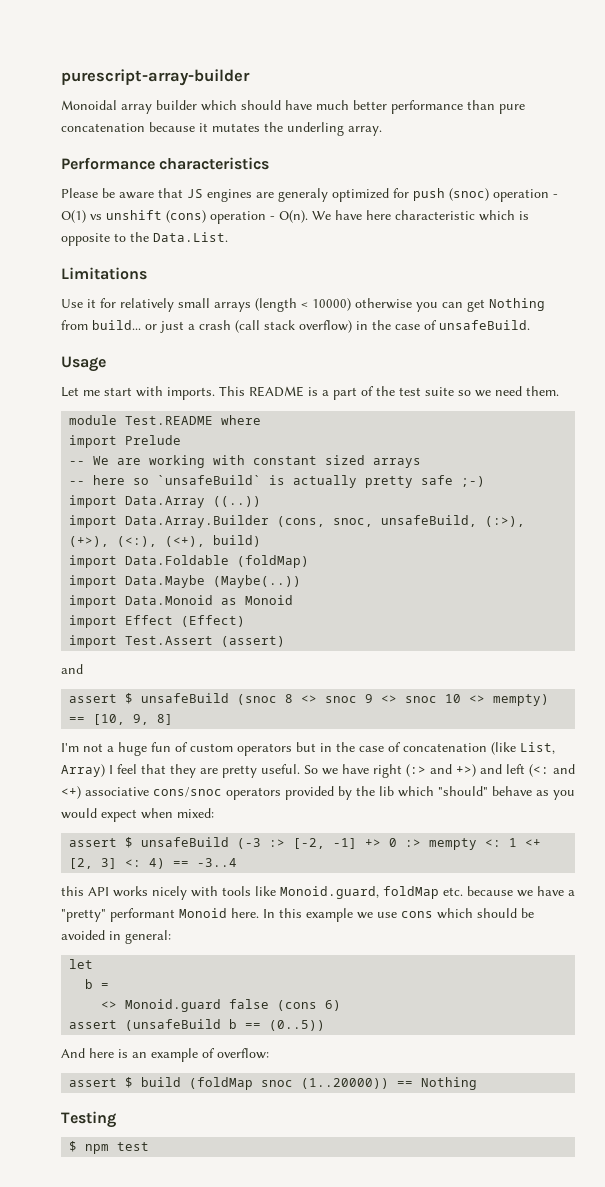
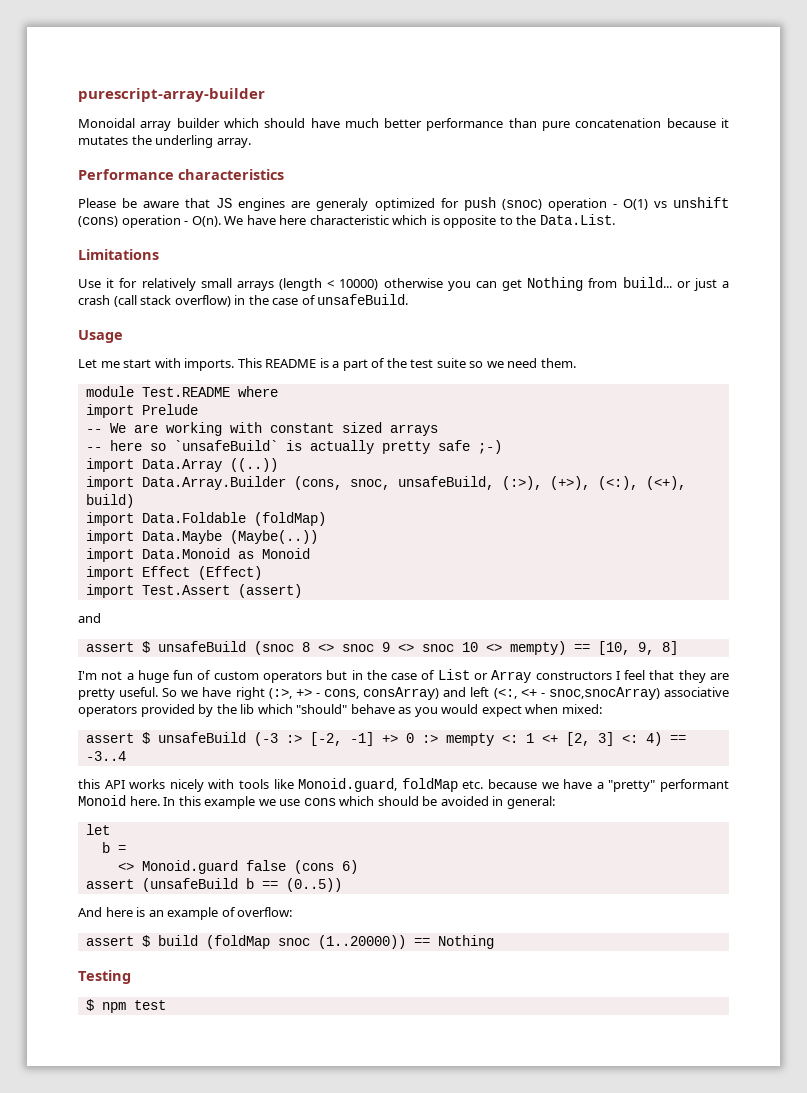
- I'm not a huge fun of custom operators but in the case of concatenation (like List, Array) I feel that they are pretty useful.
+ I'm not a huge fun of custom operators but in the case of List or Array constructors I feel that they are pretty useful.
- So we have right (:> and +>) and left (<: and <+) associative cons/snoc operators provided by the lib which "should" behave as you would expect when mixed:
+ So we have right (:>, +> - cons, consArray) and left (<:, <+ - snoc,snocArray) associative operators provided by the lib which "should" behave as you would expect when mixed:

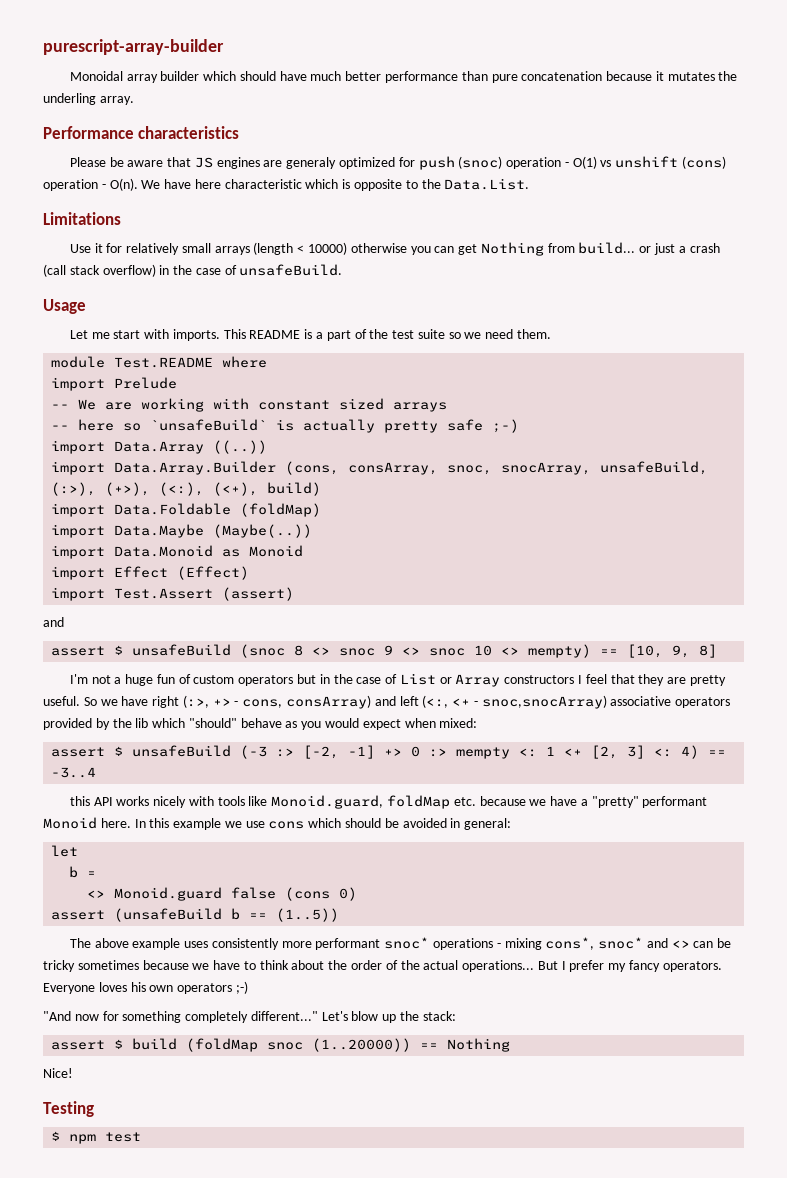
- import Data.Array.Builder (cons, snoc, unsafeBuild, (:>), (+>), (<:), (<+), build)
+ import Data.Array.Builder (cons, consArray, snoc, snocArray, unsafeBuild, (:>), (+>), (<:), (<+), build)
- <> Monoid.guard false (cons 6)
+ <> Monoid.guard false (cons 0)
- assert (unsafeBuild b == (0..5))
- And here is an example of overflow:
+ assert (unsafeBuild b == (1..5))
+ The above example uses consistently more performant snoc* operations - mixing cons*, snoc* and <> can be tricky sometimes because we have to think about the order of the actual operations... But I prefer my fancy operators. Everyone loves his own operators ;-)
+ "And now for something completely different..." Let's blow up the stack:
+ Nice!

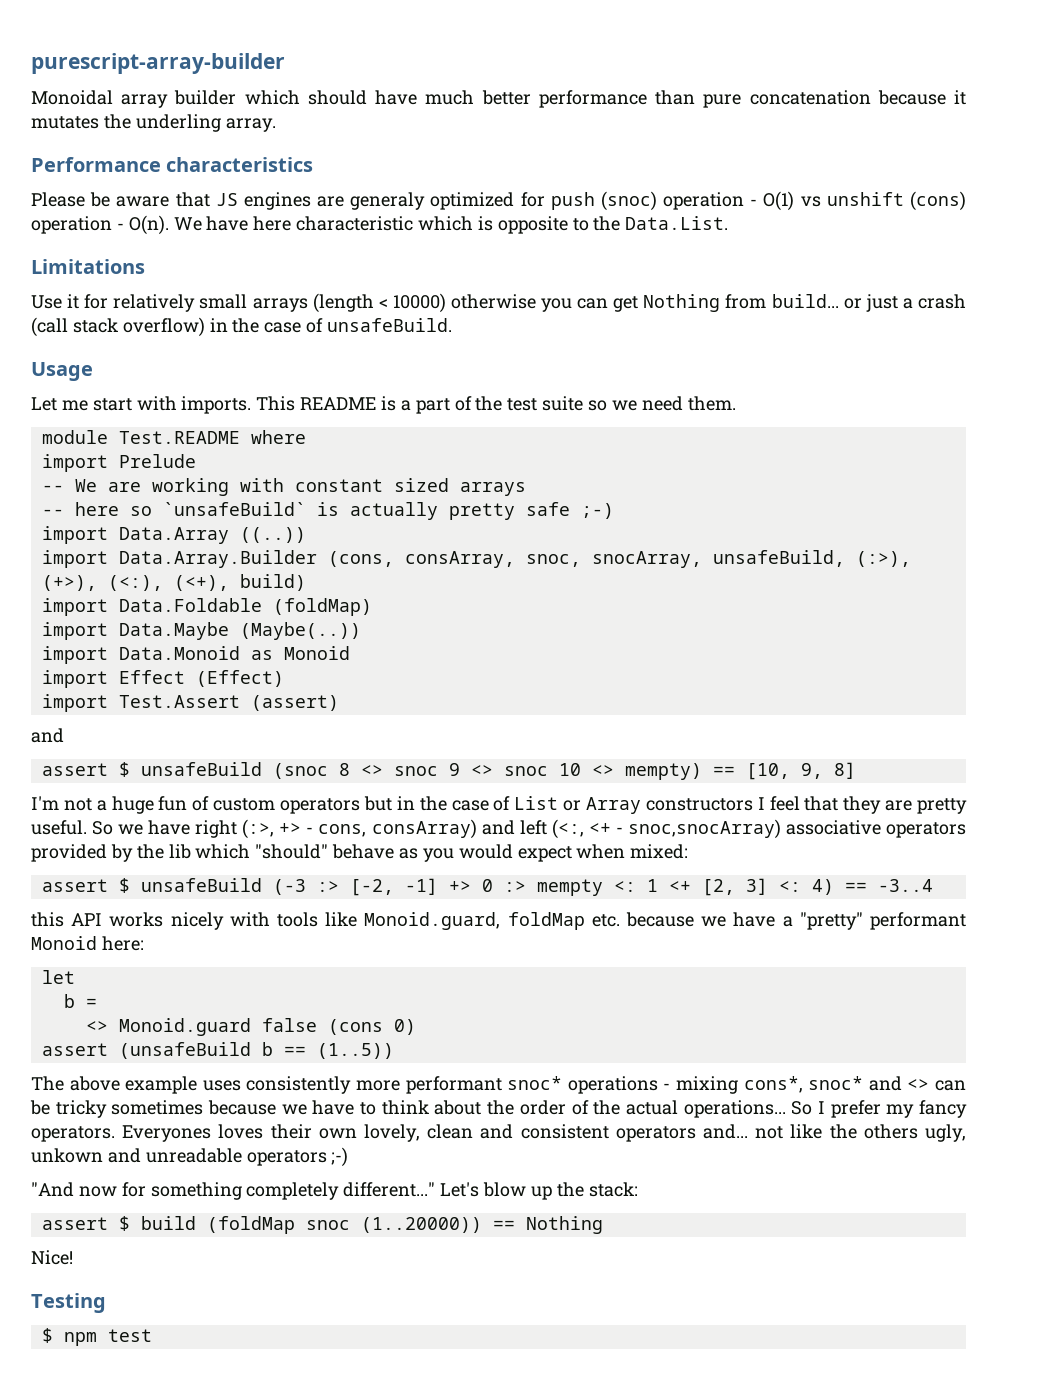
- this API works nicely with tools like Monoid.guard, foldMap etc. because we have a "pretty" performant Monoid here. In this example we use cons which should be avoided in general:
+ this API works nicely with tools like Monoid.guard, foldMap etc. because we have a "pretty" performant Monoid here:
- But I prefer my fancy operators.
+ So I prefer my fancy operators.
- Everyone loves his own operators ;-)
+ Everyones loves their own lovely, clean and consistent operators and... not like the others ugly, unkown and unreadable operators ;-)

